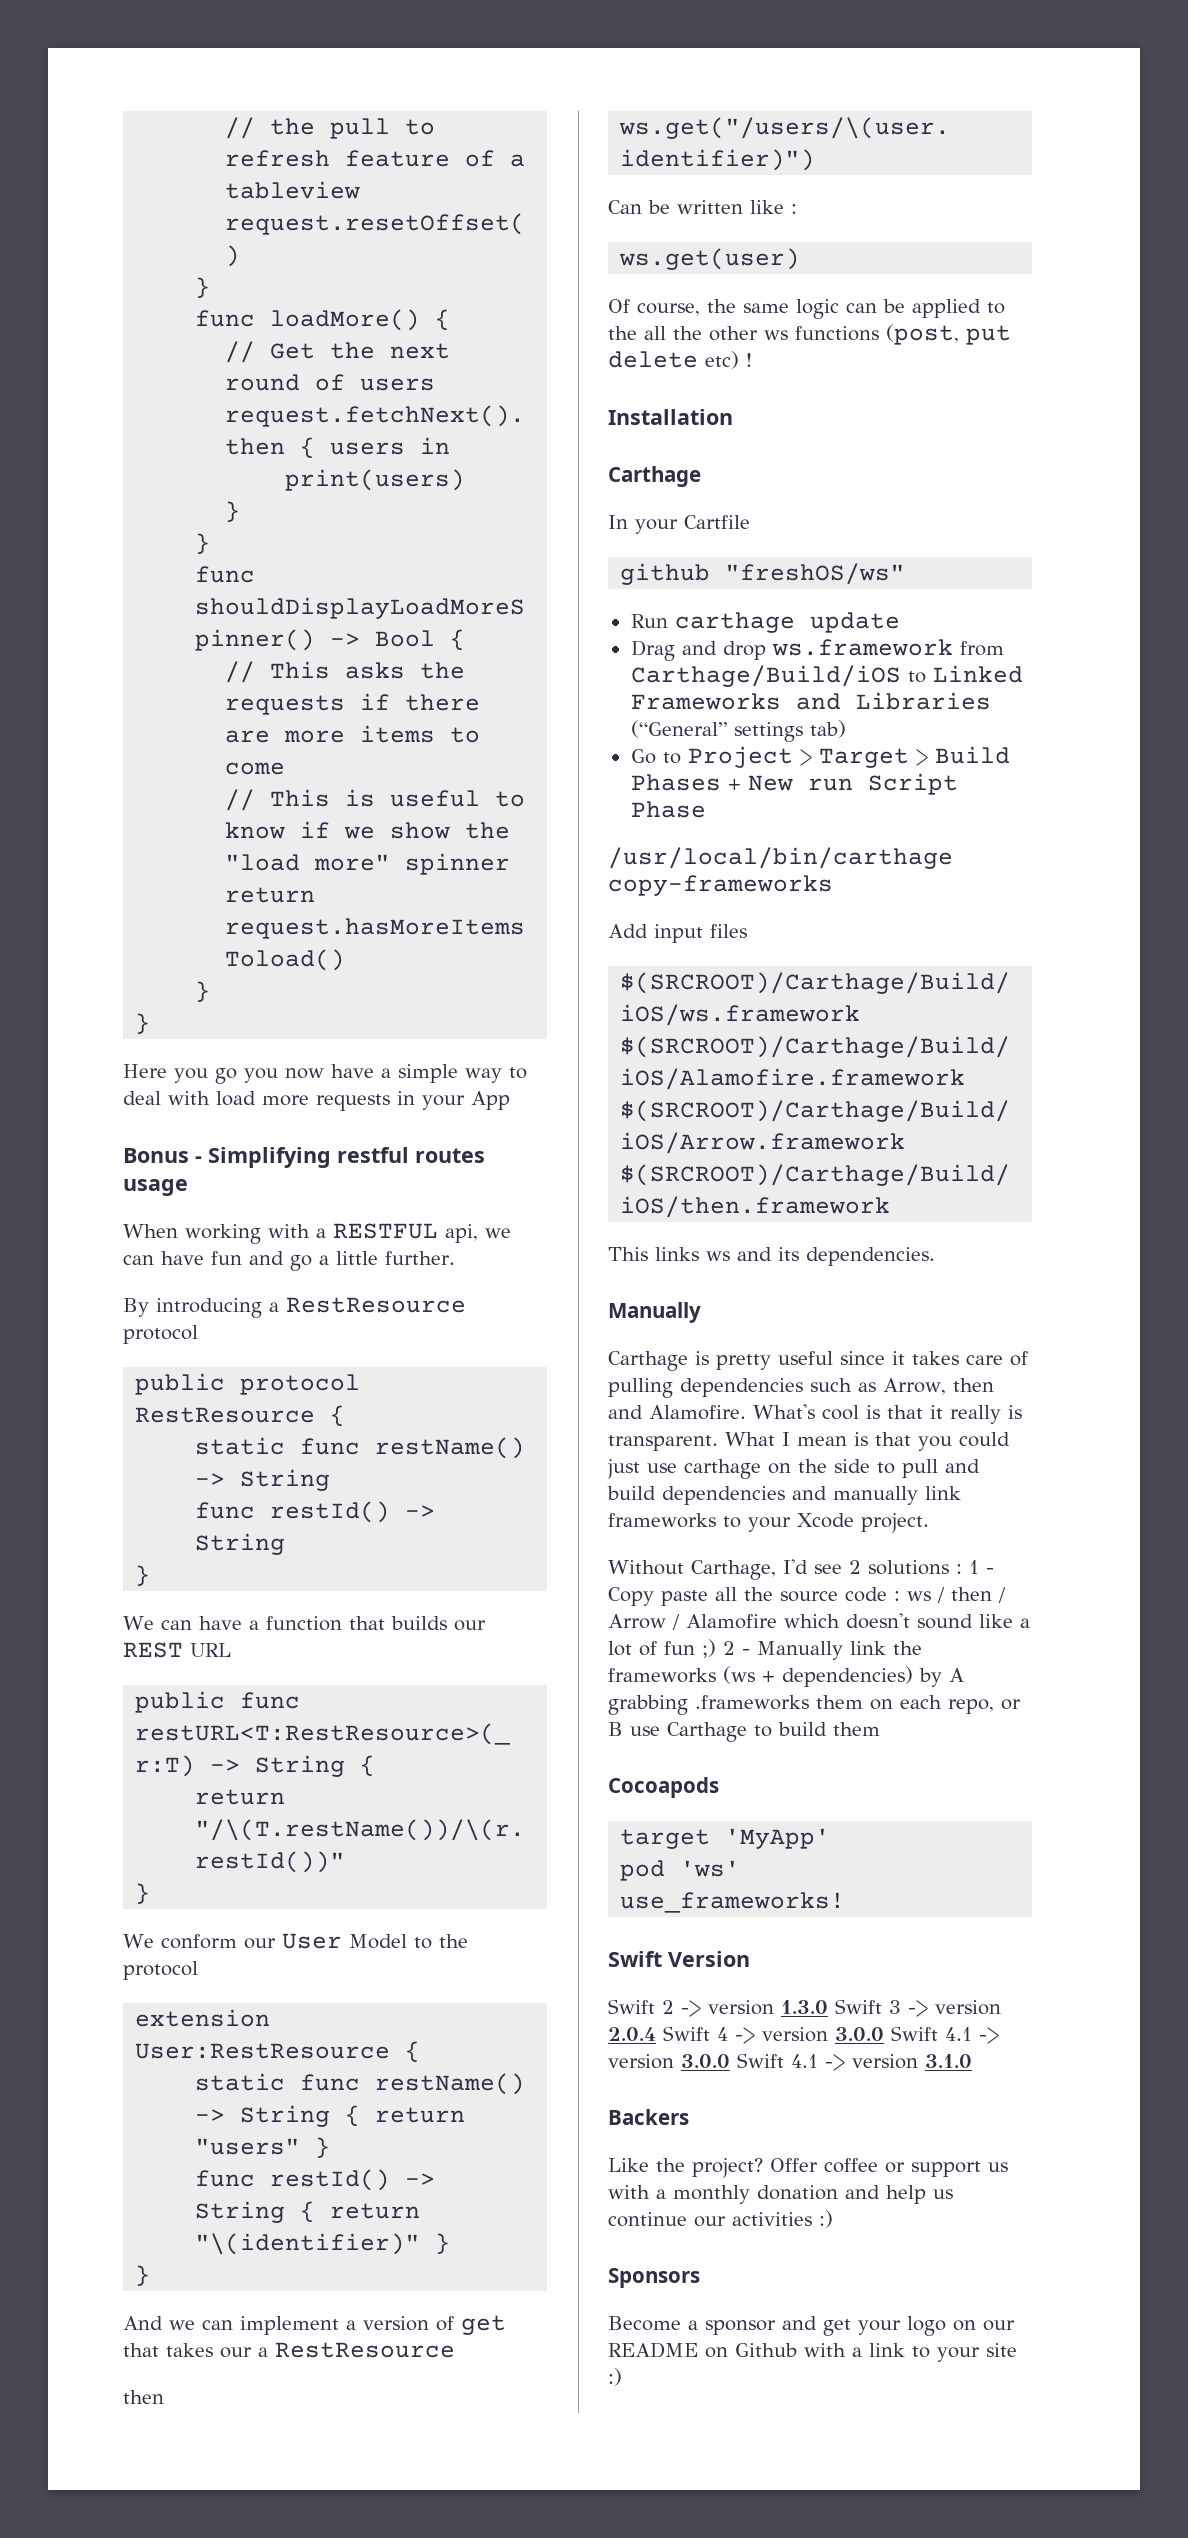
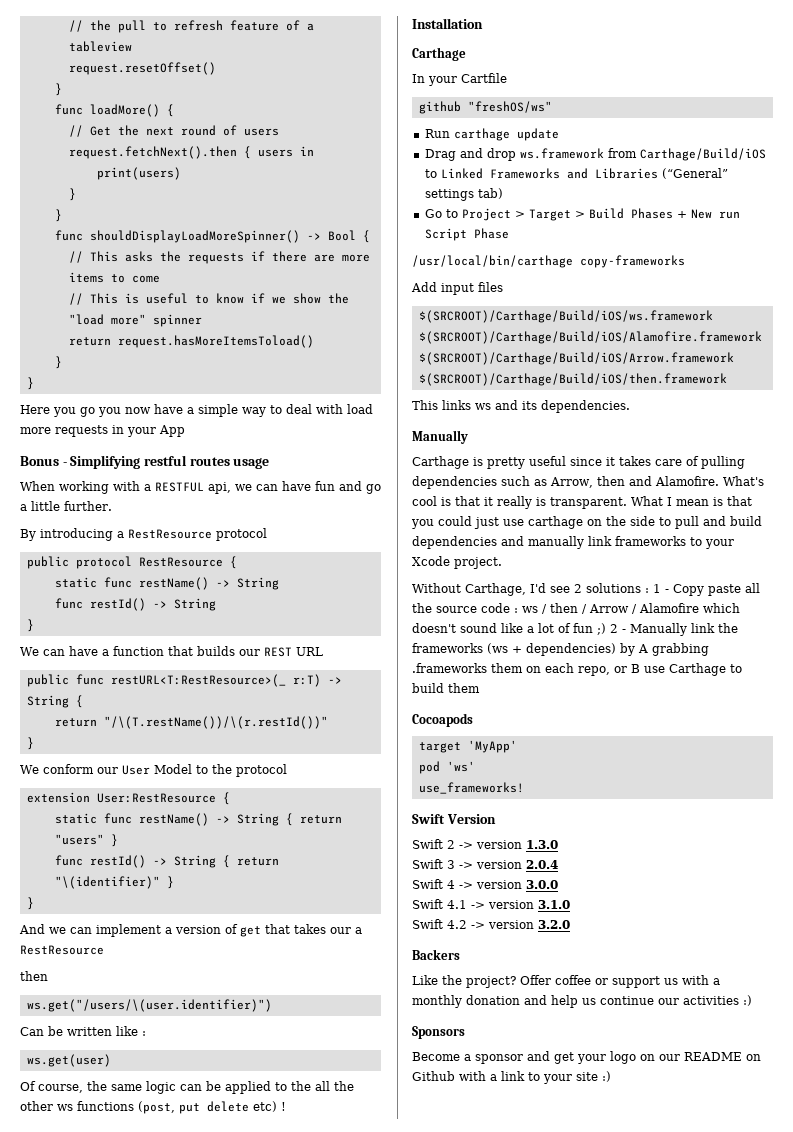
- Swift 2 -> version 1.3.0 Swift 3 -> version 2.0.4 Swift 4 -> version 3.0.0 Swift 4.1 -> version 3.0.0 Swift 4.1 -> version 3.1.0
+ Swift 2 -> version 1.3.0
+ Swift 3 -> version 2.0.4
+ Swift 4 -> version 3.0.0
+ Swift 4.1 -> version 3.1.0
+ Swift 4.2 -> version 3.2.0

